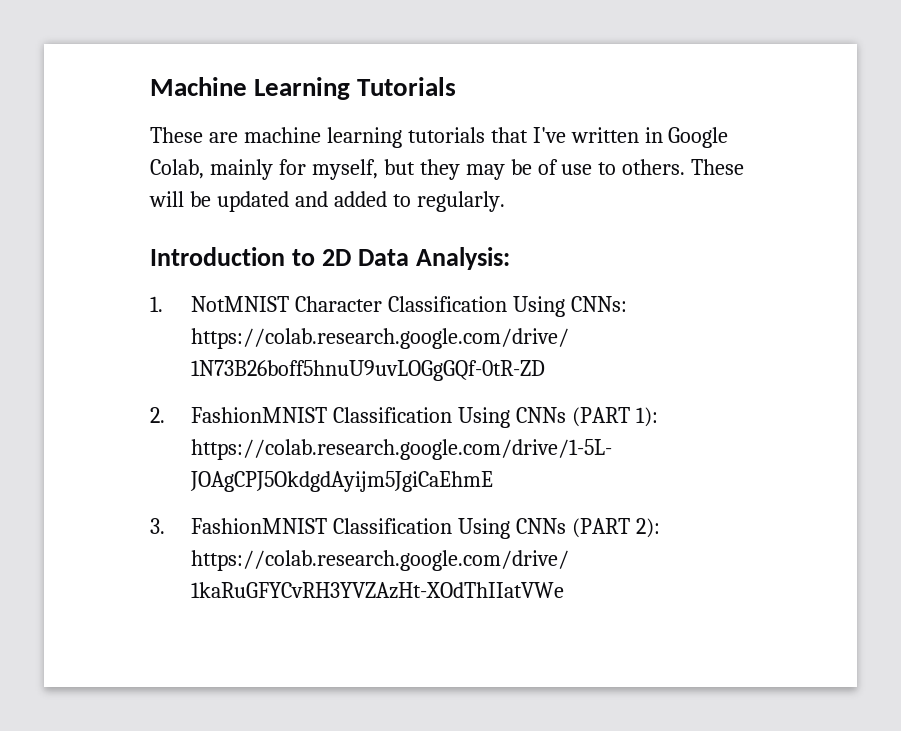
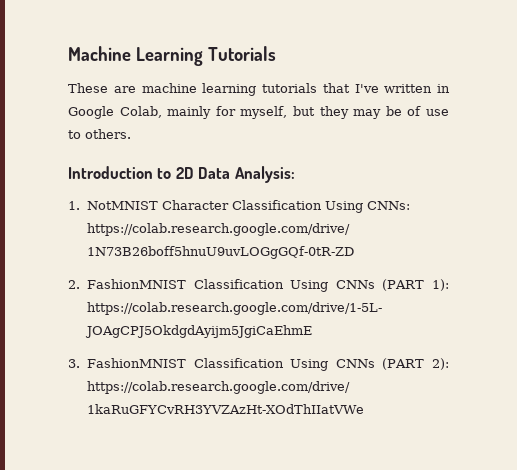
- These will be updated and added to regularly.

